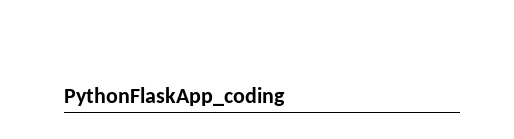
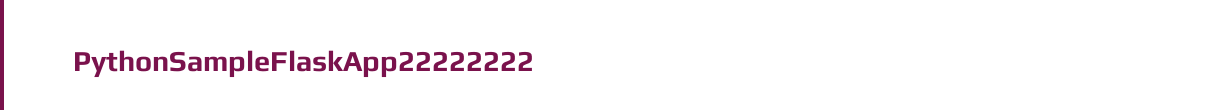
- PythonFlaskApp_coding
+ PythonSampleFlaskApp22222222

